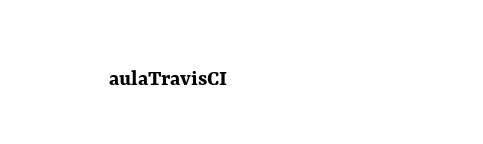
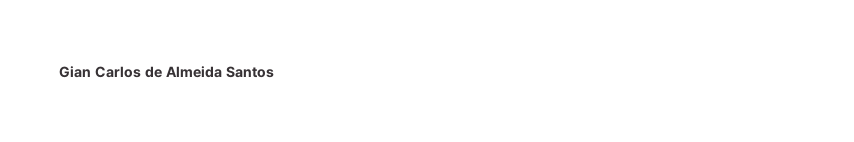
- aulaTravisCI
+ Gian Carlos de Almeida Santos

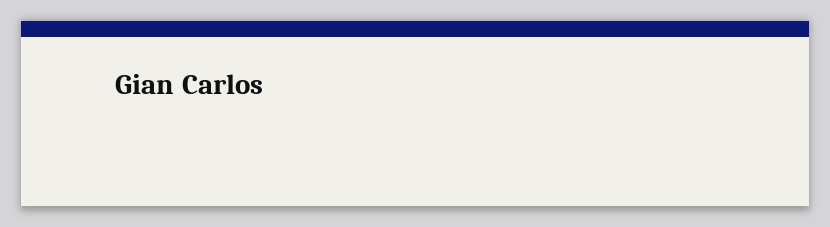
- Gian Carlos de Almeida Santos
+ Gian Carlos

